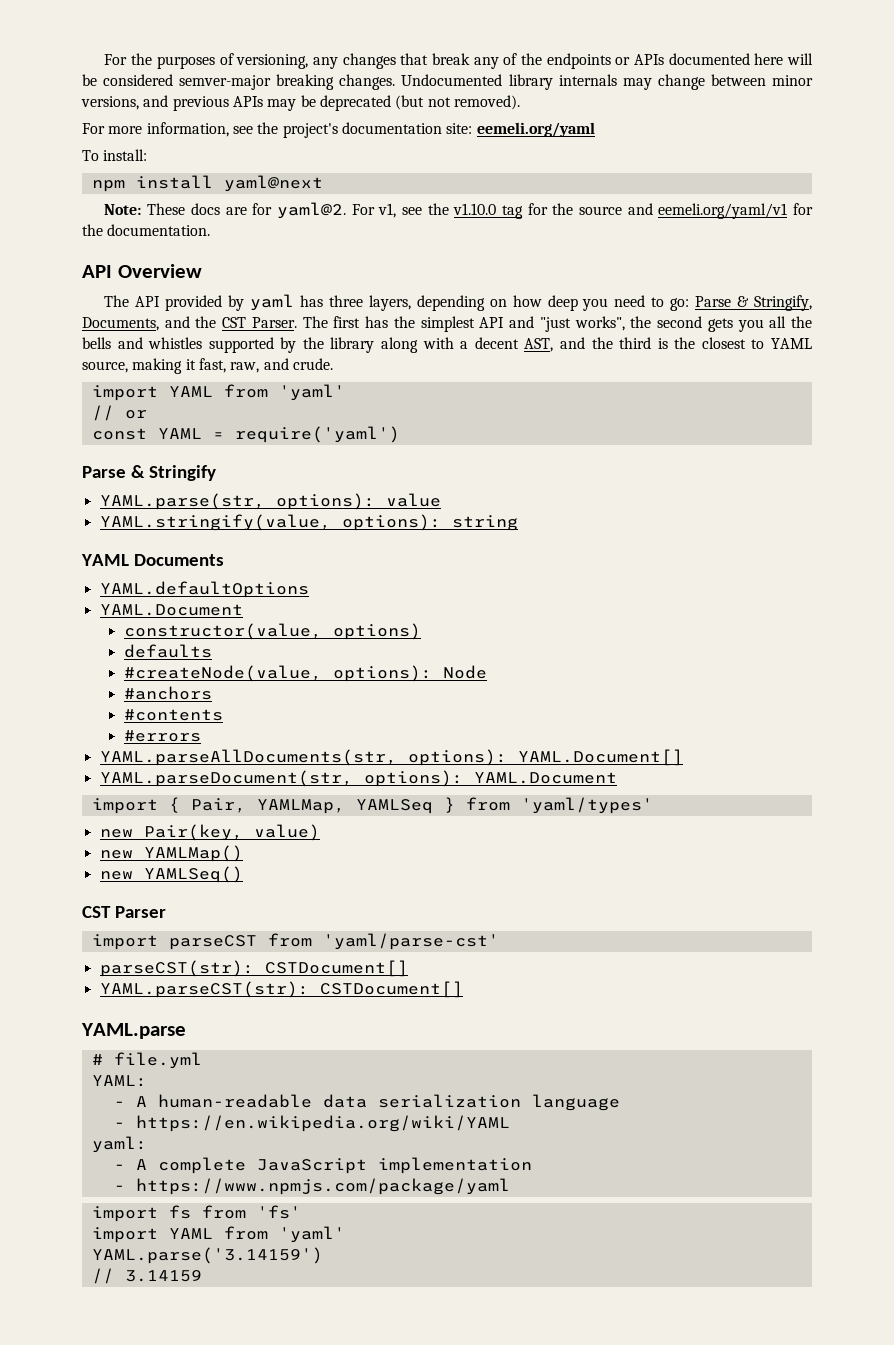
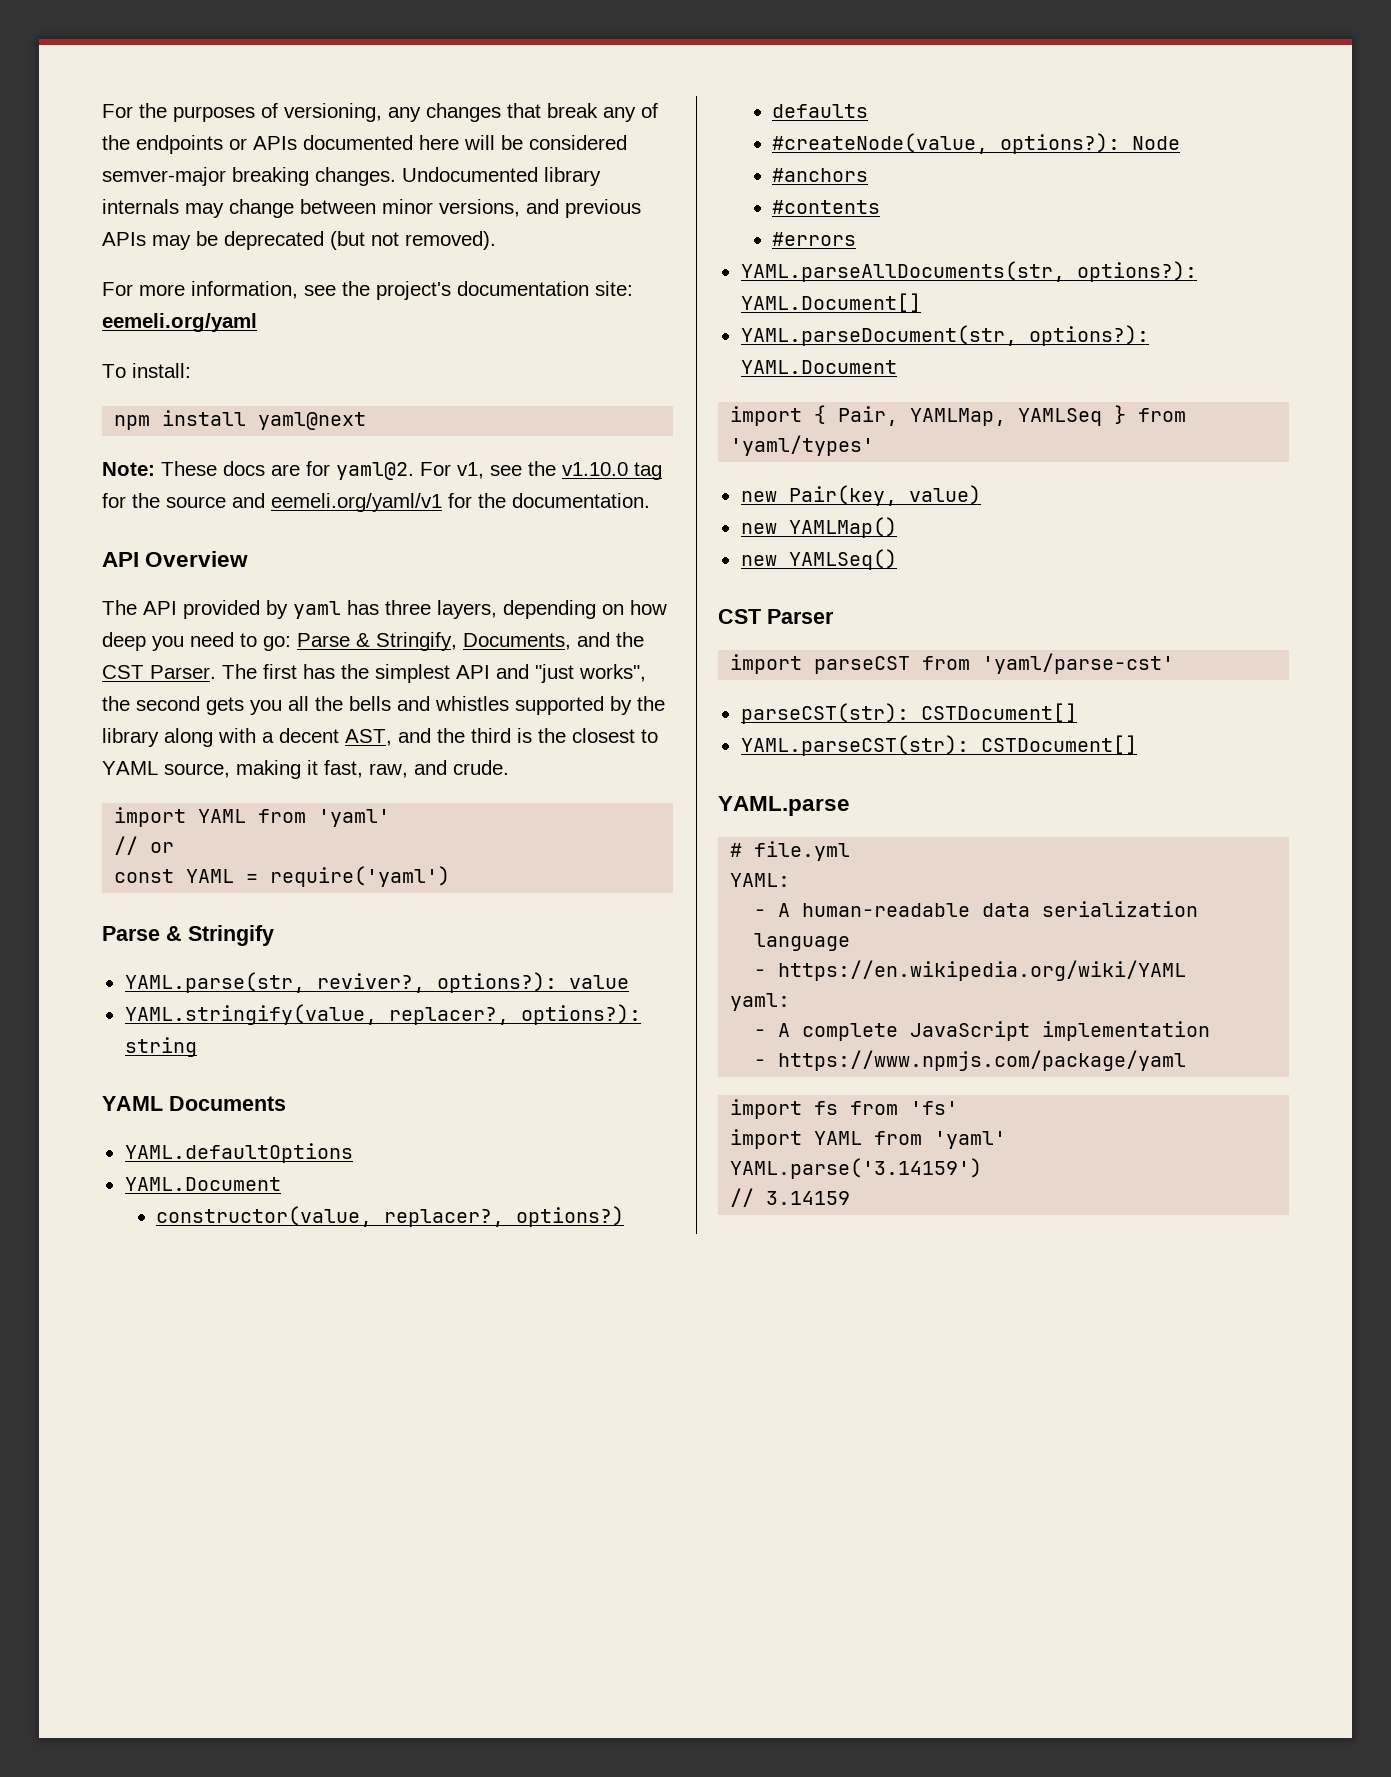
- YAML.parse(str, options): value
+ YAML.parse(str, reviver?, options?): value
- YAML.stringify(value, options): string
+ YAML.stringify(value, replacer?, options?): string
- constructor(value, options)
+ constructor(value, replacer?, options?)
- #createNode(value, options): Node
+ #createNode(value, options?): Node
- YAML.parseAllDocuments(str, options): YAML.Document[]
+ YAML.parseAllDocuments(str, options?): YAML.Document[]
- YAML.parseDocument(str, options): YAML.Document
+ YAML.parseDocument(str, options?): YAML.Document

